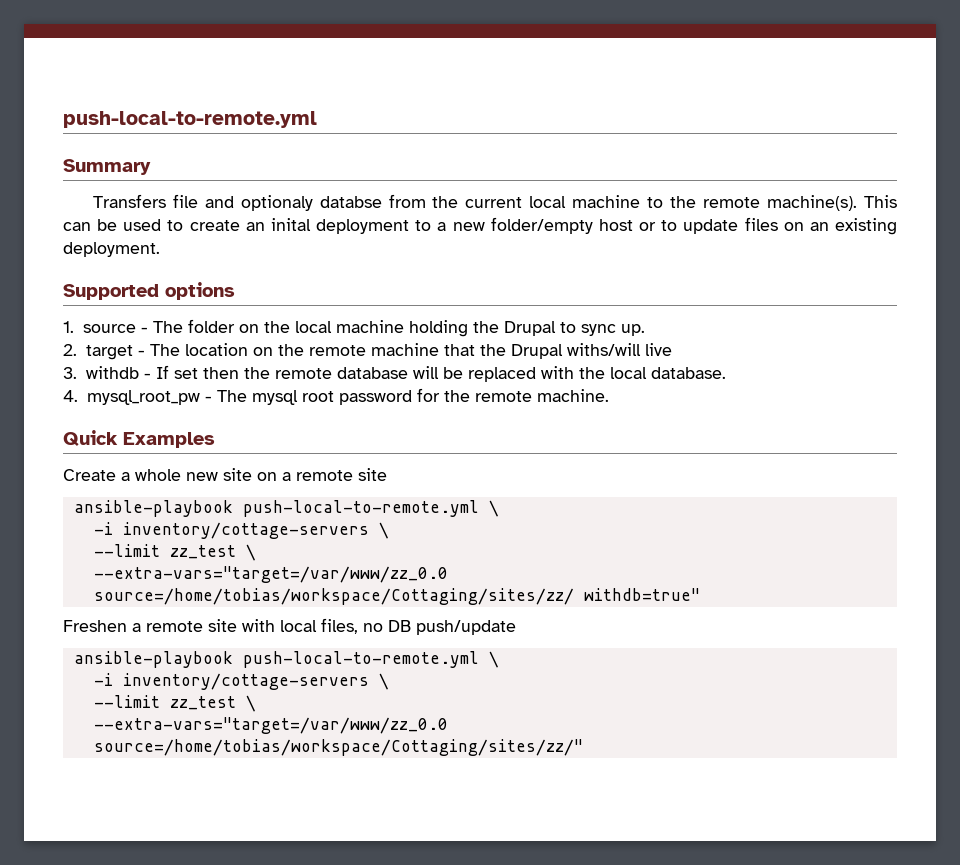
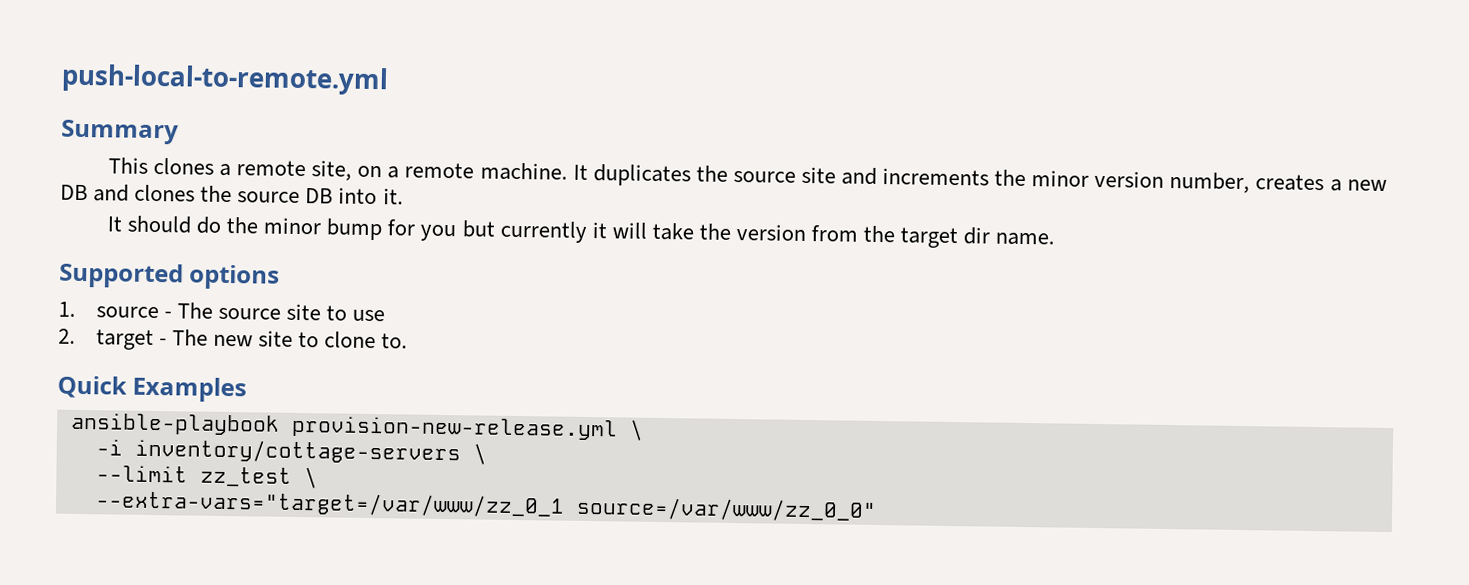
- Transfers file and optionaly databse from the current local machine to the remote machine(s). This can be used to create an inital deployment to a new folder/empty host or to update files on an existing deployment.
+ This clones a remote site, on a remote machine. It duplicates the source site and increments the minor version number, creates a new DB and clones the source DB into it.
+ It should do the minor bump for you but currently it will take the version from the target dir name.
- 1. source - The folder on the local machine holding the Drupal to sync up.
- 2. target - The location on the remote machine that the Drupal withs/will live
- 3. withdb - If set then the remote database will be replaced with the local database.
- 4. mysql_root_pw - The mysql root password for the remote machine.
+ 1. source - The source site to use
+ 2. target - The new site to clone to.
  Quick Examples
- Create a whole new site on a remote site
- ansible-playbook push-local-to-remote.yml \
+ ansible-playbook provision-new-release.yml \
  -i inventory/cottage-servers \
  --limit zz_test \
- --extra-vars="target=/var/www/zz_0.0 source=/home/tobias/workspace/Cottaging/sites/zz/ withdb=true"
- Freshen a remote site with local files, no DB push/update
- ansible-playbook push-local-to-remote.yml \
- -i inventory/cottage-servers \
- --limit zz_test \
- --extra-vars="target=/var/www/zz_0.0 source=/home/tobias/workspace/Cottaging/sites/zz/"
+ --extra-vars="target=/var/www/zz_0_1 source=/var/www/zz_0_0"

